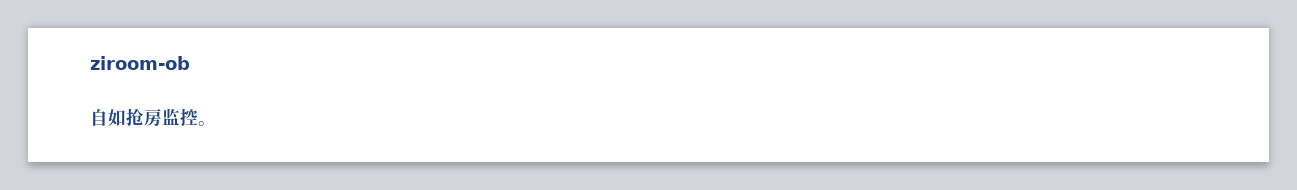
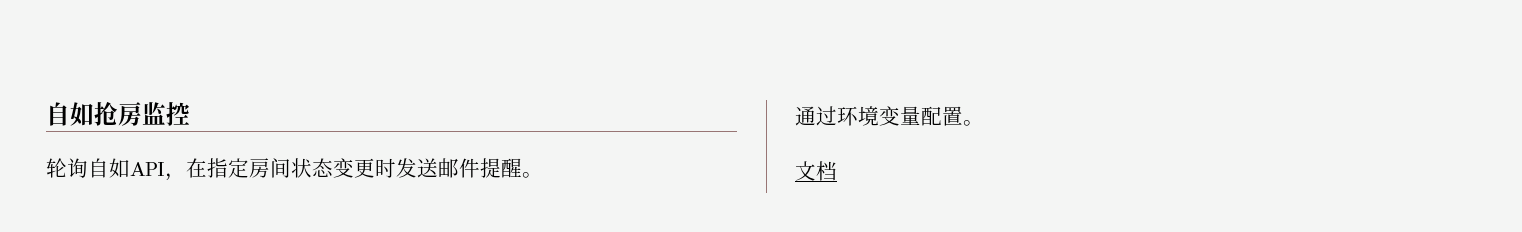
- ziroom-ob
- 自如抢房监控。
+ 自如抢房监控
+ 轮询自如API，在指定房间状态变更时发送邮件提醒。
+ 通过环境变量配置。
+ 文档

